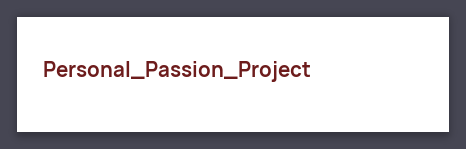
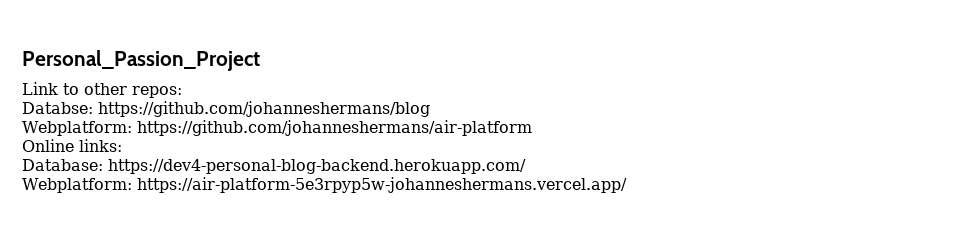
+ Link to other repos:
+ Databse: https://github.com/johanneshermans/blog
+ Webplatform: https://github.com/johanneshermans/air-platform
+ Online links:
+ Database: https://dev4-personal-blog-backend.herokuapp.com/
+ Webplatform: https://air-platform-5e3rpyp5w-johanneshermans.vercel.app/

